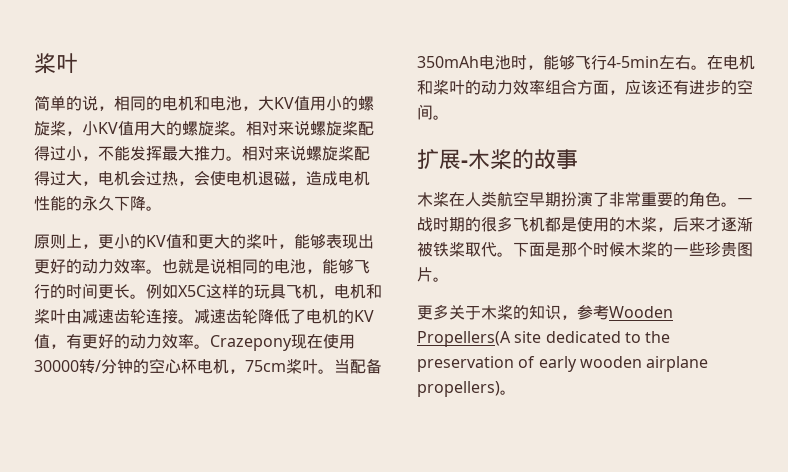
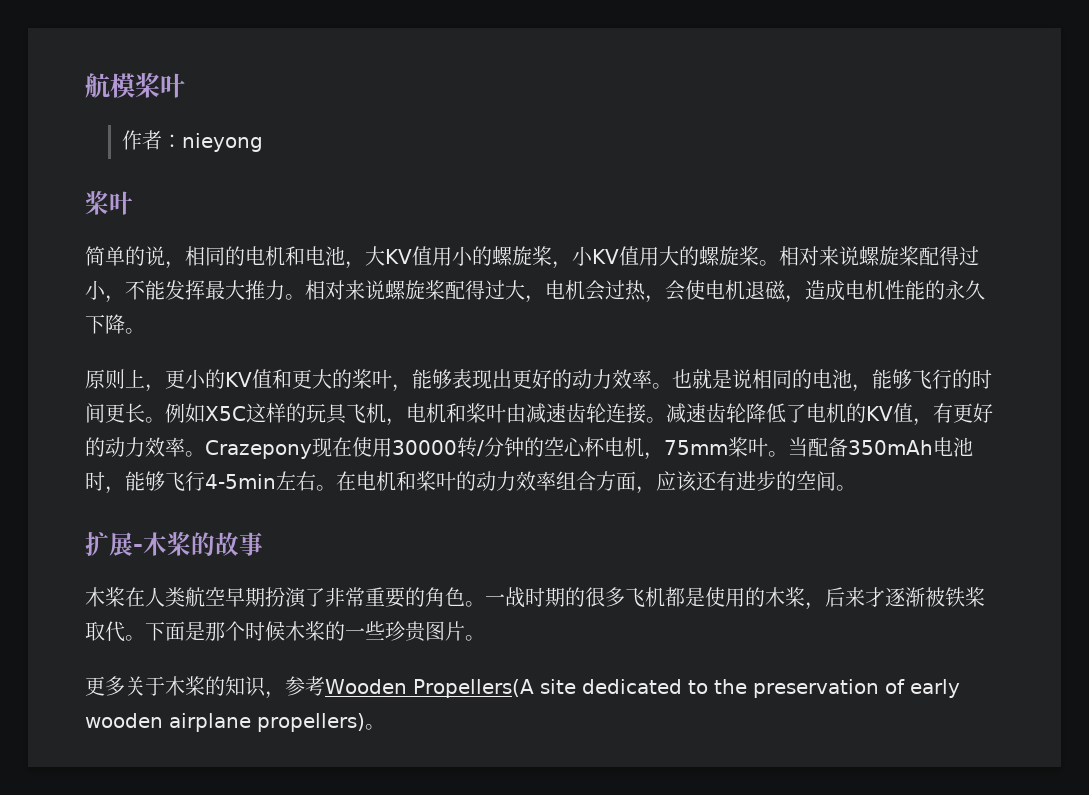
+ 航模桨叶
+ 作者：nieyong
- Crazepony现在使用30000转/分钟的空心杯电机，75cm桨叶。
+ Crazepony现在使用30000转/分钟的空心杯电机，75mm桨叶。

